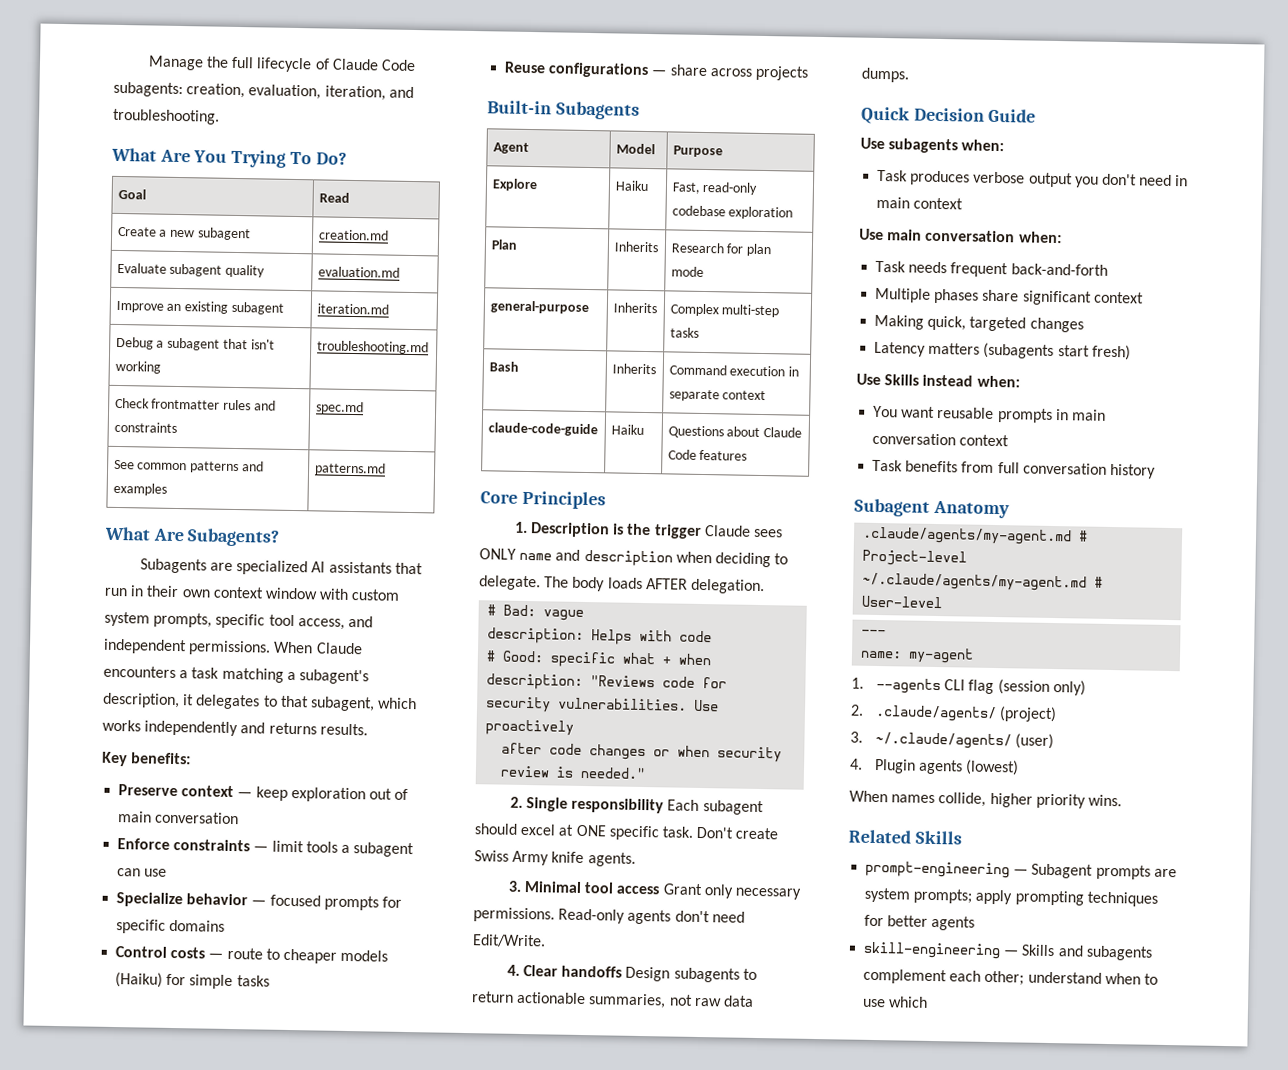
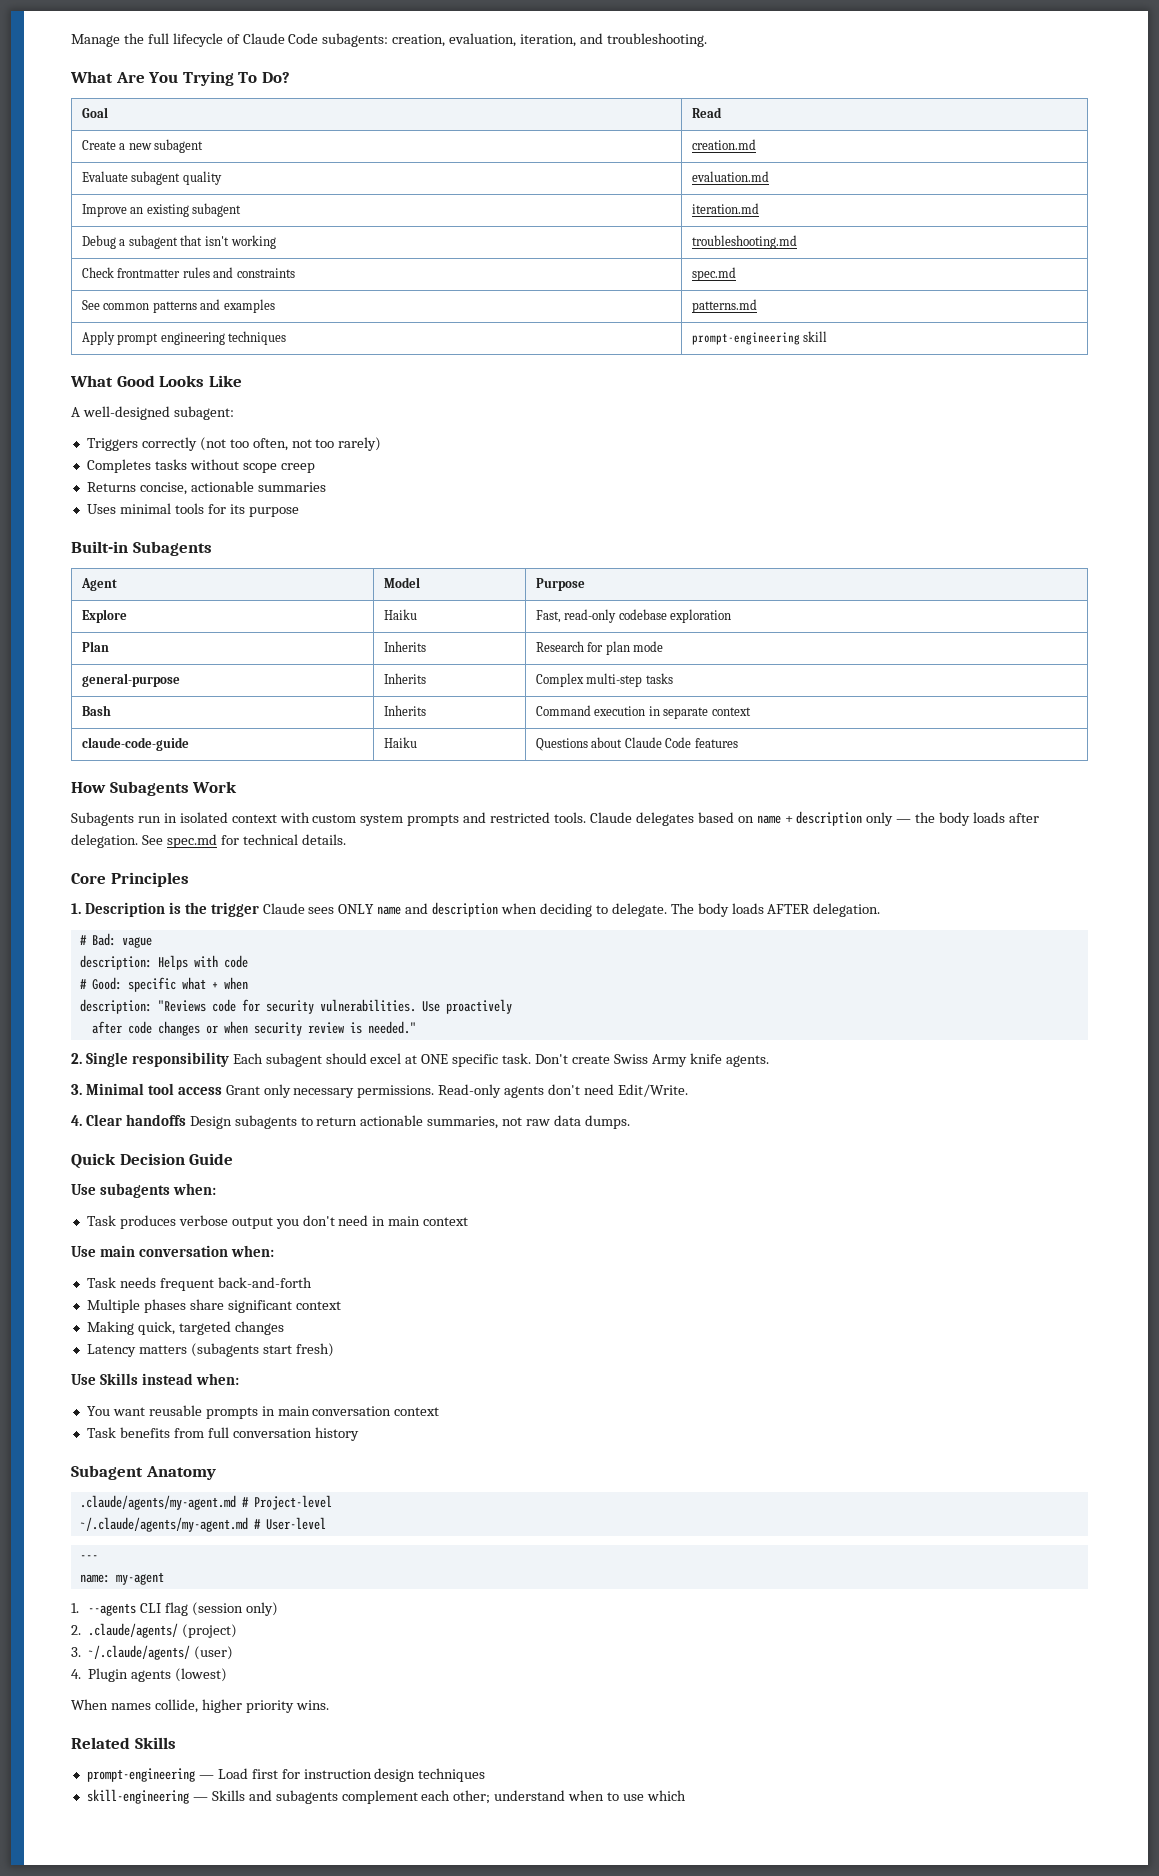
- What Are Subagents?
- Subagents are specialized AI assistants that run in their own context window with custom system prompts, specific tool access, and independent permissions. When Claude encounters a task matching a subagent's description, it delegates to that subagent, which works independently and returns results.
- Key benefits:
- Preserve context — keep exploration out of main conversation
- Enforce constraints — limit tools a subagent can use
- Specialize behavior — focused prompts for specific domains
- Control costs — route to cheaper models (Haiku) for simple tasks
- Reuse configurations — share across projects
+ Apply prompt engineering techniques | prompt-engineering skill
+ What Good Looks Like
+ A well-designed subagent:
+ Triggers correctly (not too often, not too rarely)
+ Completes tasks without scope creep
+ Returns concise, actionable summaries
+ Uses minimal tools for its purpose
+ How Subagents Work
+ Subagents run in isolated context with custom system prompts and restricted tools. Claude delegates based on name + description only — the body loads after delegation. See spec.md for technical details.
- prompt-engineering — Subagent prompts are system prompts; apply prompting techniques for better agents
+ prompt-engineering — Load first for instruction design techniques

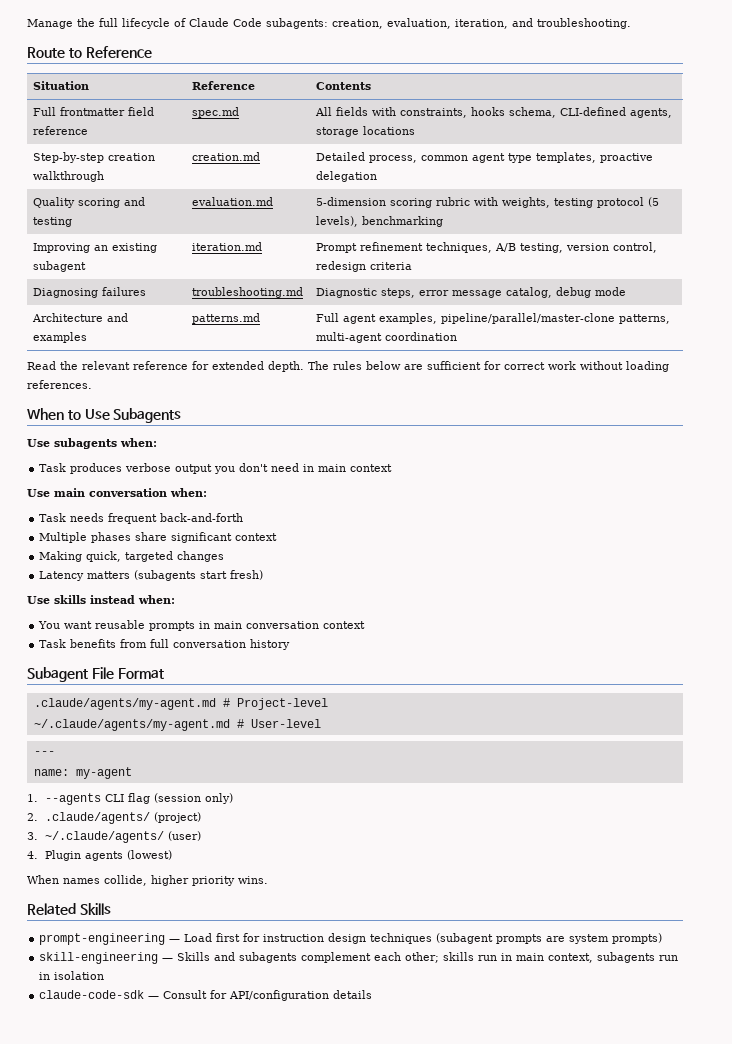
- What Are You Trying To Do?
- Goal | Read
- Create a new subagent | creation.md
- Evaluate subagent quality | evaluation.md
- Improve an existing subagent | iteration.md
- Debug a subagent that isn't working | troubleshooting.md
- Check frontmatter rules and constraints | spec.md
- See common patterns and examples | patterns.md
- Apply prompt engineering techniques | prompt-engineering skill
- What Good Looks Like
- A well-designed subagent:
- Triggers correctly (not too often, not too rarely)
- Completes tasks without scope creep
- Returns concise, actionable summaries
- Uses minimal tools for its purpose
- Built-in Subagents
- Agent | Model | Purpose
- Explore | Haiku | Fast, read-only codebase exploration
- Plan | Inherits | Research for plan mode
- general-purpose | Inherits | Complex multi-step tasks
- Bash | Inherits | Command execution in separate context
- claude-code-guide | Haiku | Questions about Claude Code features
- How Subagents Work
- Subagents run in isolated context with custom system prompts and restricted tools. Claude delegates based on name + description only — the body loads after delegation. See spec.md for technical details.
- Core Principles
- 1. Description is the trigger Claude sees ONLY name and description when deciding to delegate. The body loads AFTER delegation.
- # Bad: vague
- description: Helps with code
- # Good: specific what + when
- description: "Reviews code for security vulnerabilities. Use proactively
- after code changes or when security review is needed."
- 2. Single responsibility Each subagent should excel at ONE specific task. Don't create Swiss Army knife agents.
- 3. Minimal tool access Grant only necessary permissions. Read-only agents don't need Edit/Write.
- 4. Clear handoffs Design subagents to return actionable summaries, not raw data dumps.
- Quick Decision Guide
+ Route to Reference
+ Situation | Reference | Contents
+ Full frontmatter field reference | spec.md | All fields with constraints, hooks schema, CLI-defined agents, storage locations
+ Step-by-step creation walkthrough | creation.md | Detailed process, common agent type templates, proactive delegation
+ Quality scoring and testing | evaluation.md | 5-dimension scoring rubric with weights, testing protocol (5 levels), benchmarking
+ Improving an existing subagent | iteration.md | Prompt refinement techniques, A/B testing, version control, redesign criteria
+ Diagnosing failures | troubleshooting.md | Diagnostic steps, error message catalog, debug mode
+ Architecture and examples | patterns.md | Full agent examples, pipeline/parallel/master-clone patterns, multi-agent coordination
+ Read the relevant reference for extended depth. The rules below are sufficient for correct work without loading references.
+ When to Use Subagents
- Use Skills instead when:
+ Use skills instead when:
- Subagent Anatomy
+ Subagent File Format
- prompt-engineering — Load first for instruction design techniques
+ prompt-engineering — Load first for instruction design techniques (subagent prompts are system prompts)
- skill-engineering — Skills and subagents complement each other; understand when to use which
+ skill-engineering — Skills and subagents complement each other; skills run in main context, subagents run in isolation
+ claude-code-sdk — Consult for API/configuration details

